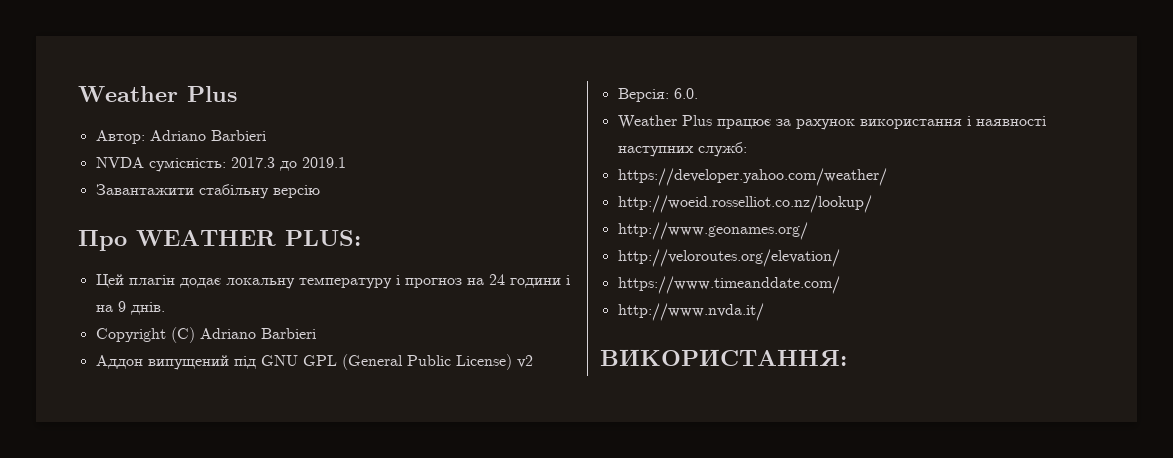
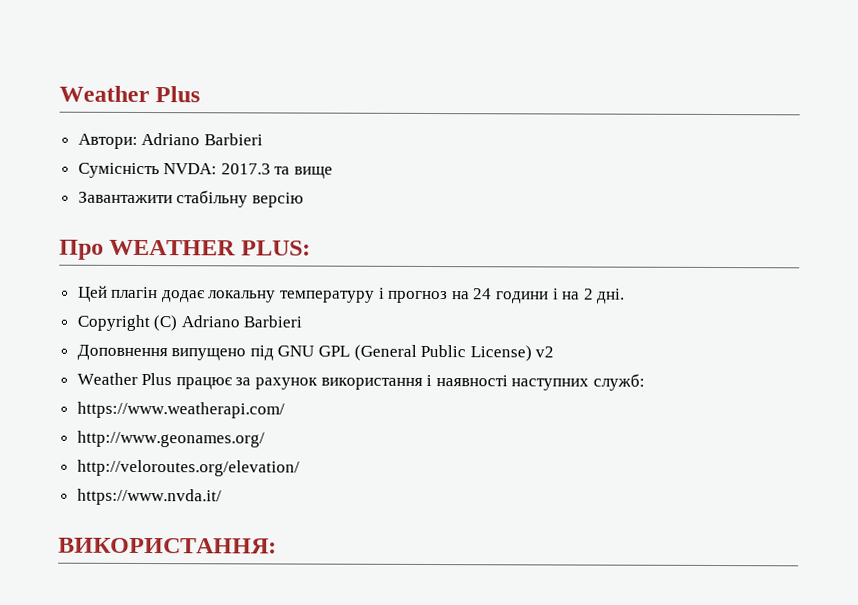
- Автор: Adriano Barbieri
- NVDA сумісність: 2017.3 до 2019.1
+ Автори: Adriano Barbieri
+ Сумісність NVDA: 2017.3 та вище
- Цей плагін додає локальну температуру і прогноз на 24 години і на 9 днів.
+ Цей плагін додає локальну температуру і прогноз на 24 години і на 2 дні.
- Аддон випущений під GNU GPL (General Public License) v2
+ Доповнення випущено під GNU GPL (General Public License) v2
- Версія: 6.0.
- https://developer.yahoo.com/weather/
- http://woeid.rosselliot.co.nz/lookup/
+ https://www.weatherapi.com/
- https://www.timeanddate.com/
- http://www.nvda.it/
+ https://www.nvda.it/

